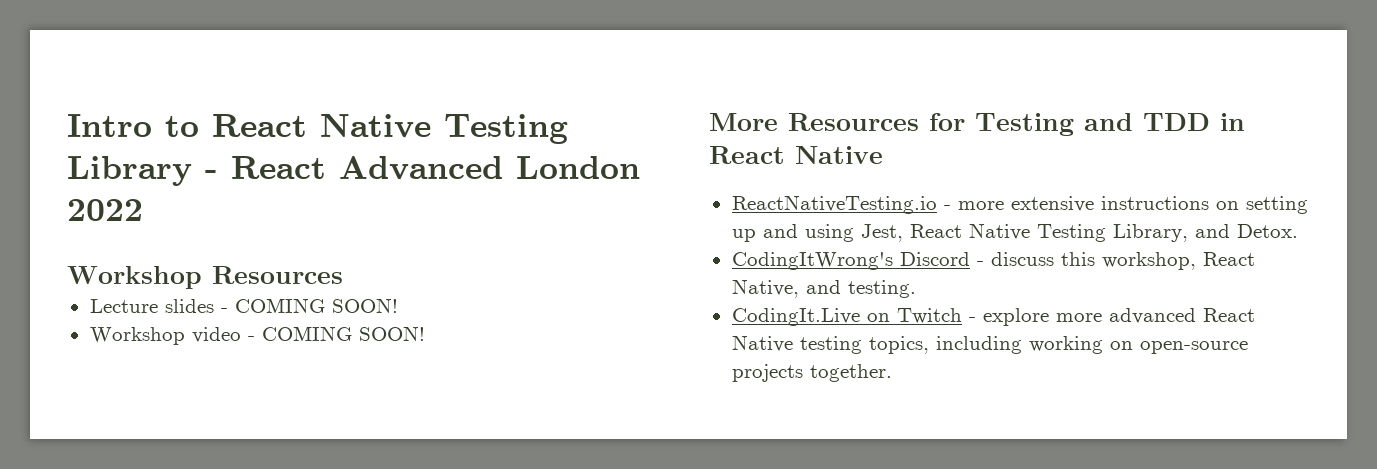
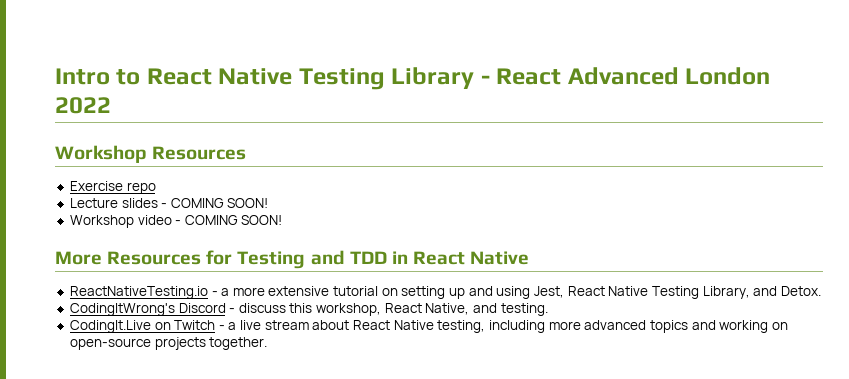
+ Exercise repo
- ReactNativeTesting.io - more extensive instructions on setting up and using Jest, React Native Testing Library, and Detox.
+ ReactNativeTesting.io - a more extensive tutorial on setting up and using Jest, React Native Testing Library, and Detox.
- CodingIt.Live on Twitch - explore more advanced React Native testing topics, including working on open-source projects together.
+ CodingIt.Live on Twitch - a live stream about React Native testing, including more advanced topics and working on open-source projects together.

